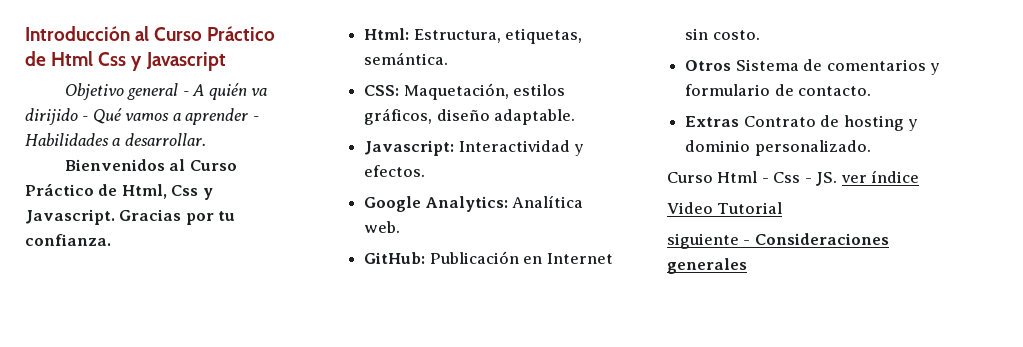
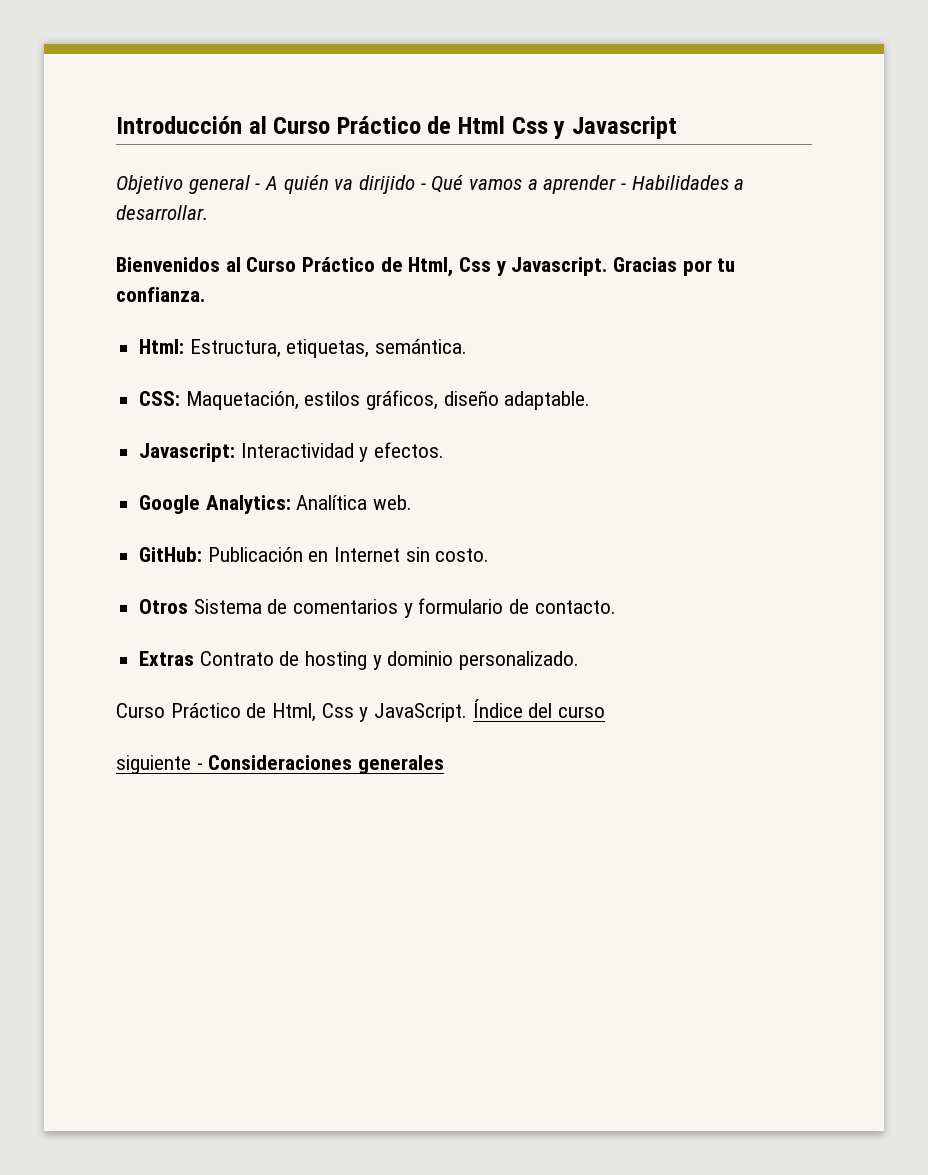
- Curso Html - Css - JS. ver índice
- Video Tutorial
+ Curso Práctico de Html, Css y JavaScript. Índice del curso

